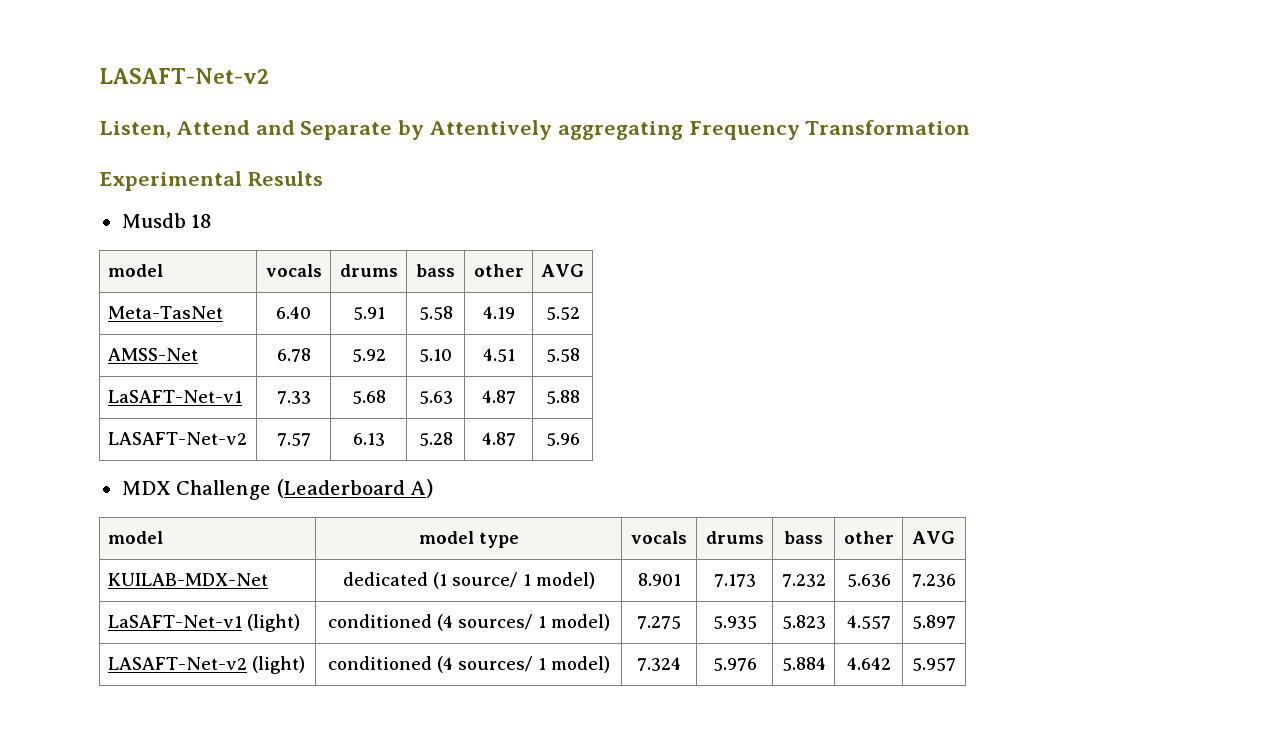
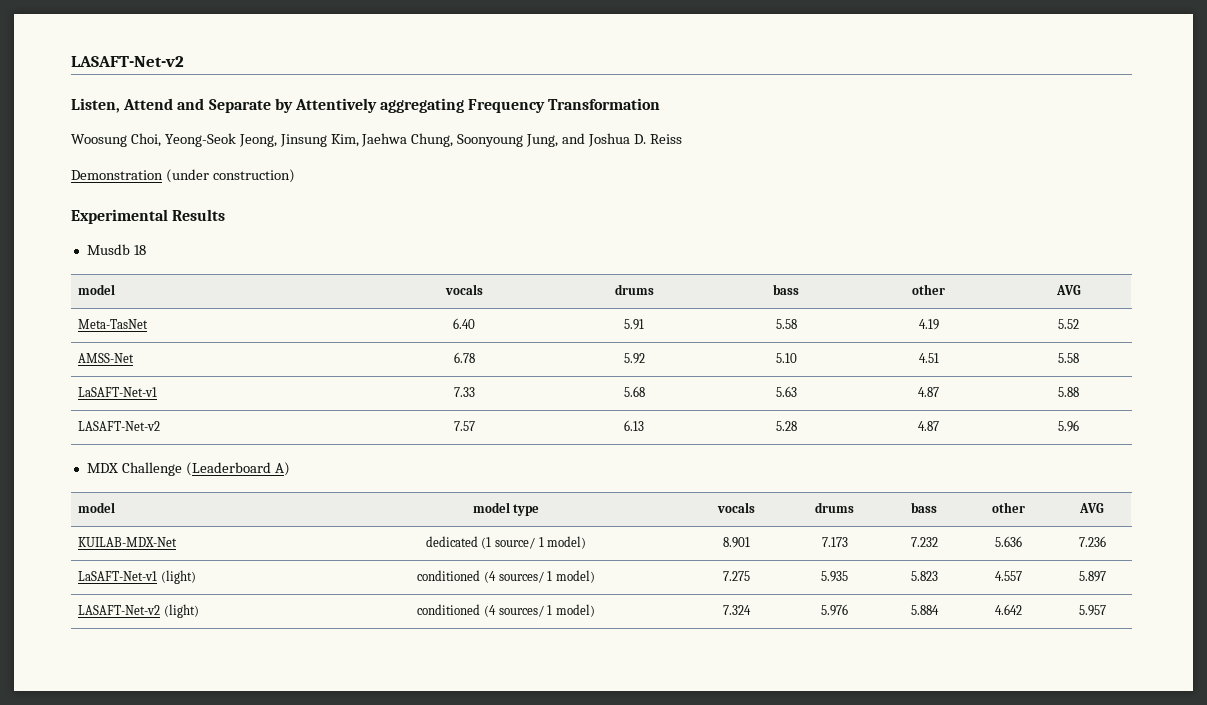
+ Woosung Choi, Yeong-Seok Jeong, Jinsung Kim, Jaehwa Chung, Soonyoung Jung, and Joshua D. Reiss
+ Demonstration (under construction)

